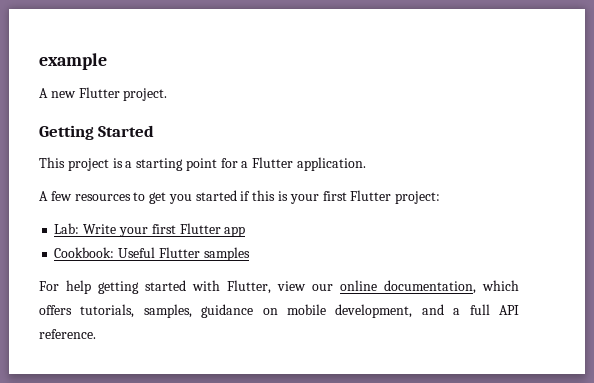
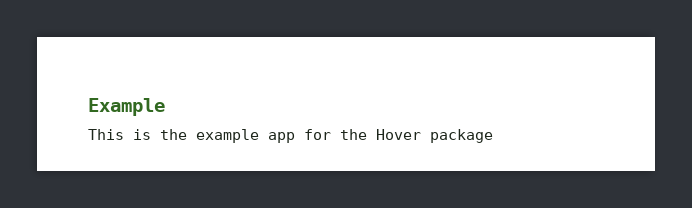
- example
- A new Flutter project.
- Getting Started
- This project is a starting point for a Flutter application.
- A few resources to get you started if this is your first Flutter project:
- Lab: Write your first Flutter app
- Cookbook: Useful Flutter samples
- For help getting started with Flutter, view our online documentation, which offers tutorials, samples, guidance on mobile development, and a full API reference.
+ Example
+ This is the example app for the Hover package

